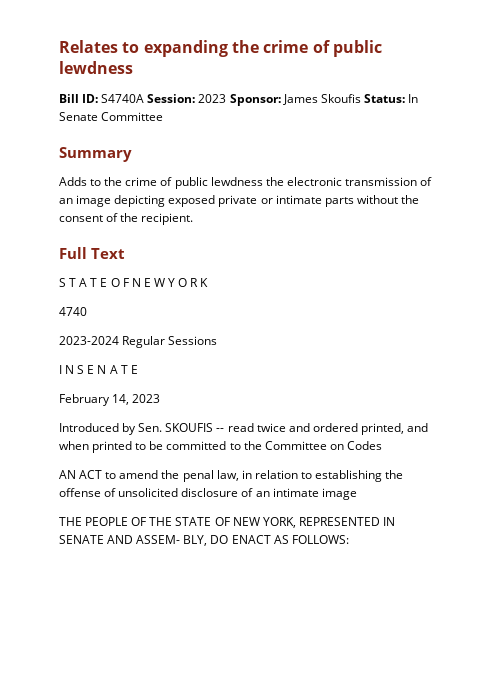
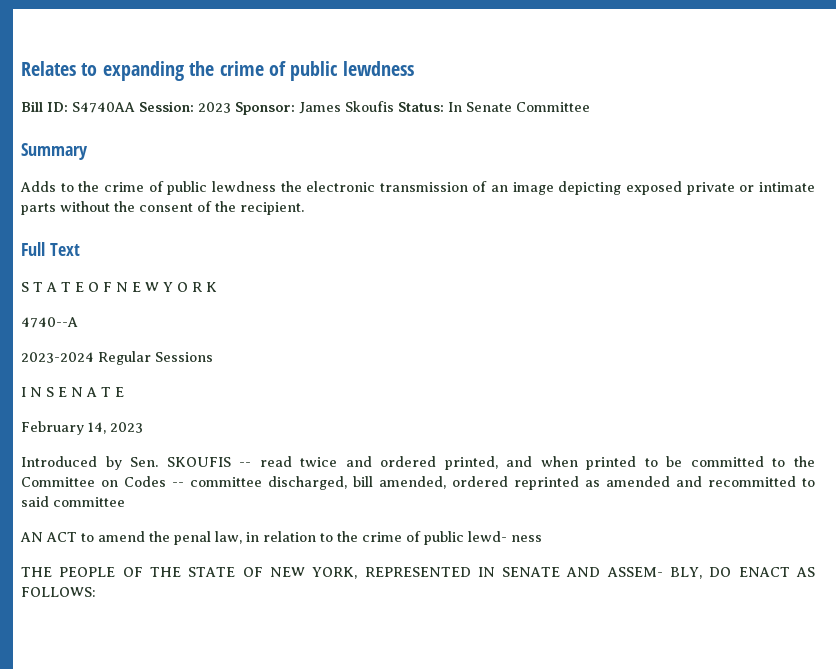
- Bill ID: S4740A Session: 2023 Sponsor: James Skoufis Status: In Senate Committee
+ Bill ID: S4740AA Session: 2023 Sponsor: James Skoufis Status: In Senate Committee
- 4740
+ 4740--A
- Introduced by Sen. SKOUFIS -- read twice and ordered printed, and when printed to be committed to the Committee on Codes
+ Introduced by Sen. SKOUFIS -- read twice and ordered printed, and when printed to be committed to the Committee on Codes -- committee discharged, bill amended, ordered reprinted as amended and recommitted to said committee
- AN ACT to amend the penal law, in relation to establishing the offense of unsolicited disclosure of an intimate image
+ AN ACT to amend the penal law, in relation to the crime of public lewd- ness

